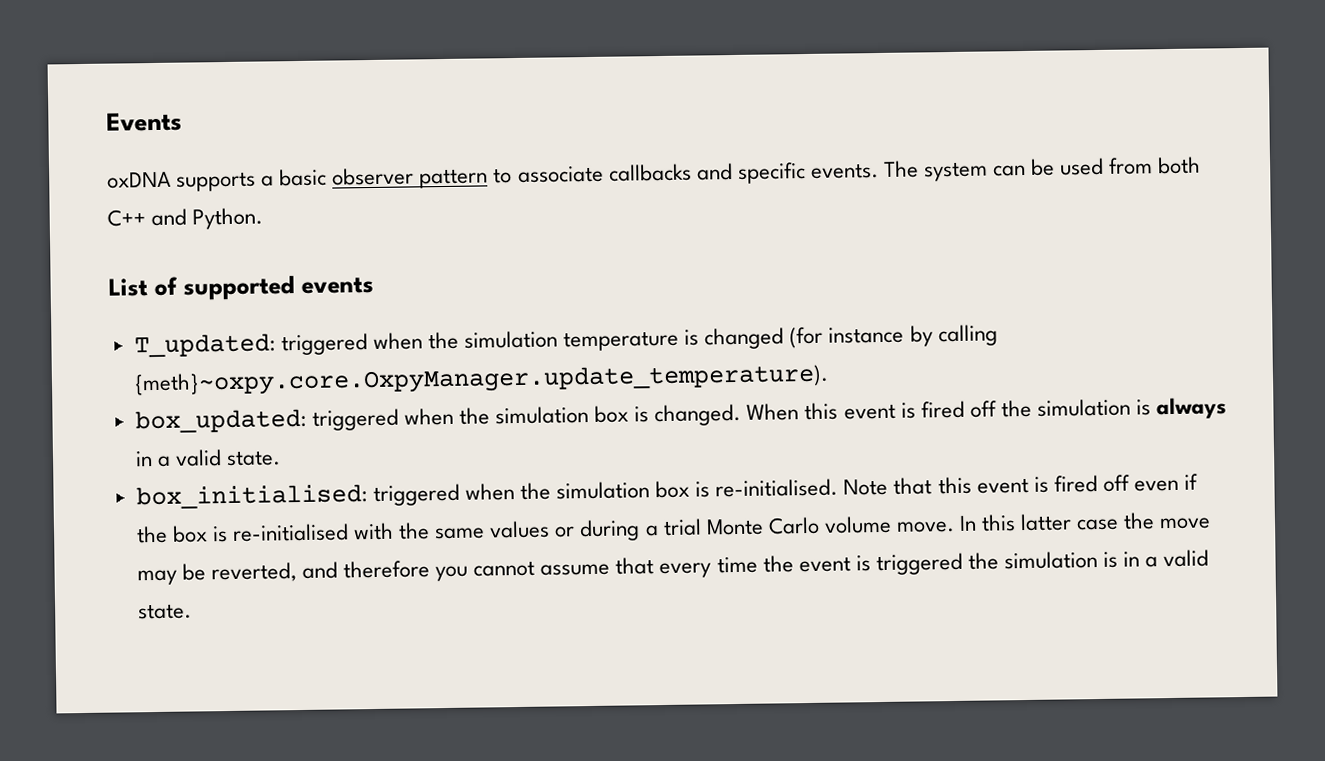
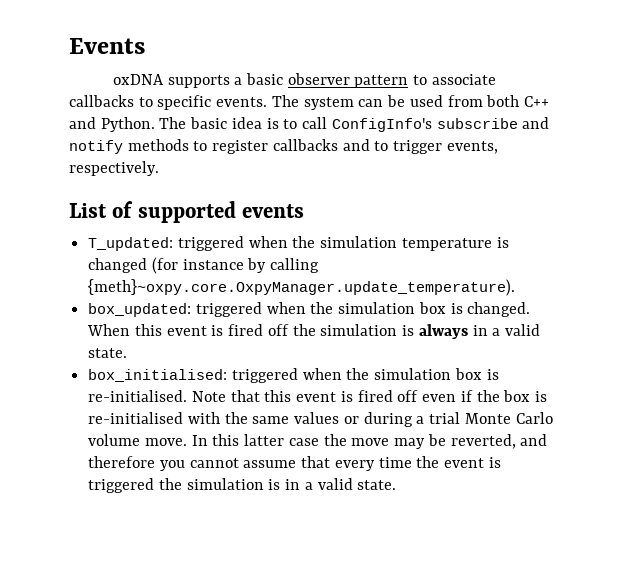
- oxDNA supports a basic observer pattern to associate callbacks and specific events.
+ oxDNA supports a basic observer pattern to associate callbacks to specific events.
+ The basic idea is to call ConfigInfo's subscribe and notify methods to register callbacks and to trigger events, respectively.

